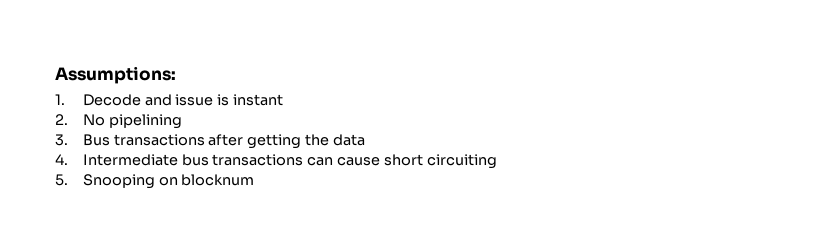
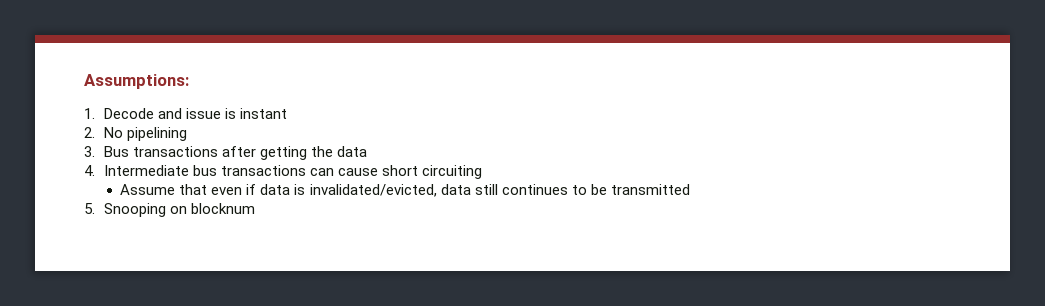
+ Assume that even if data is invalidated/evicted, data still continues to be transmitted

